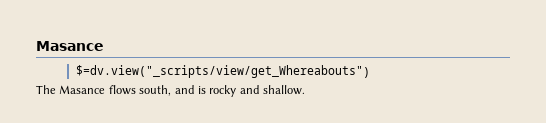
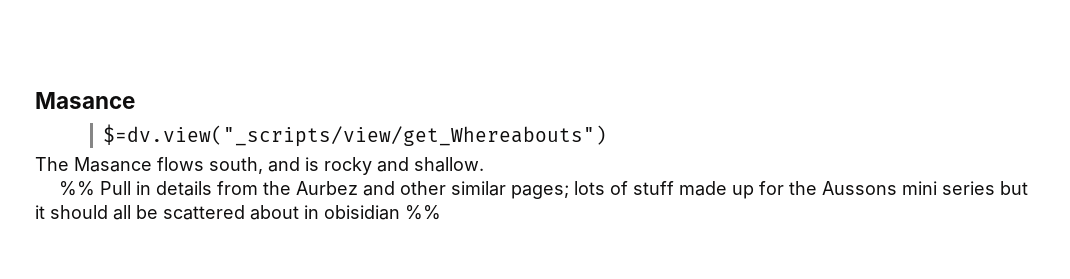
+ %% Pull in details from the Aurbez and other similar pages; lots of stuff made up for the Aussons mini series but it should all be scattered about in obisidian %%

